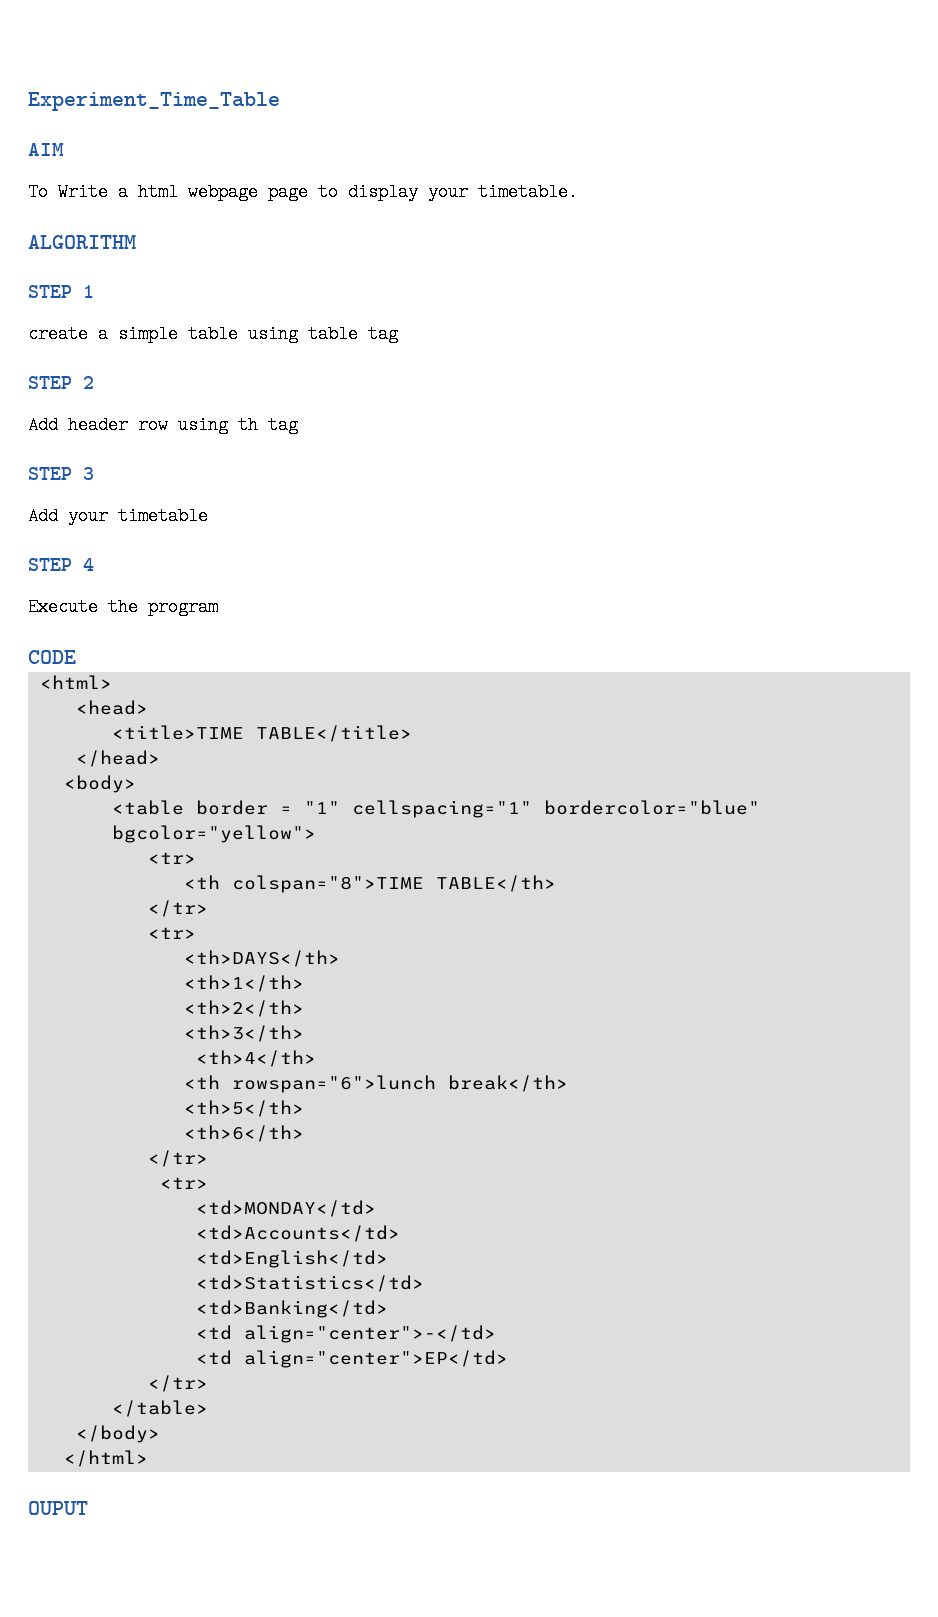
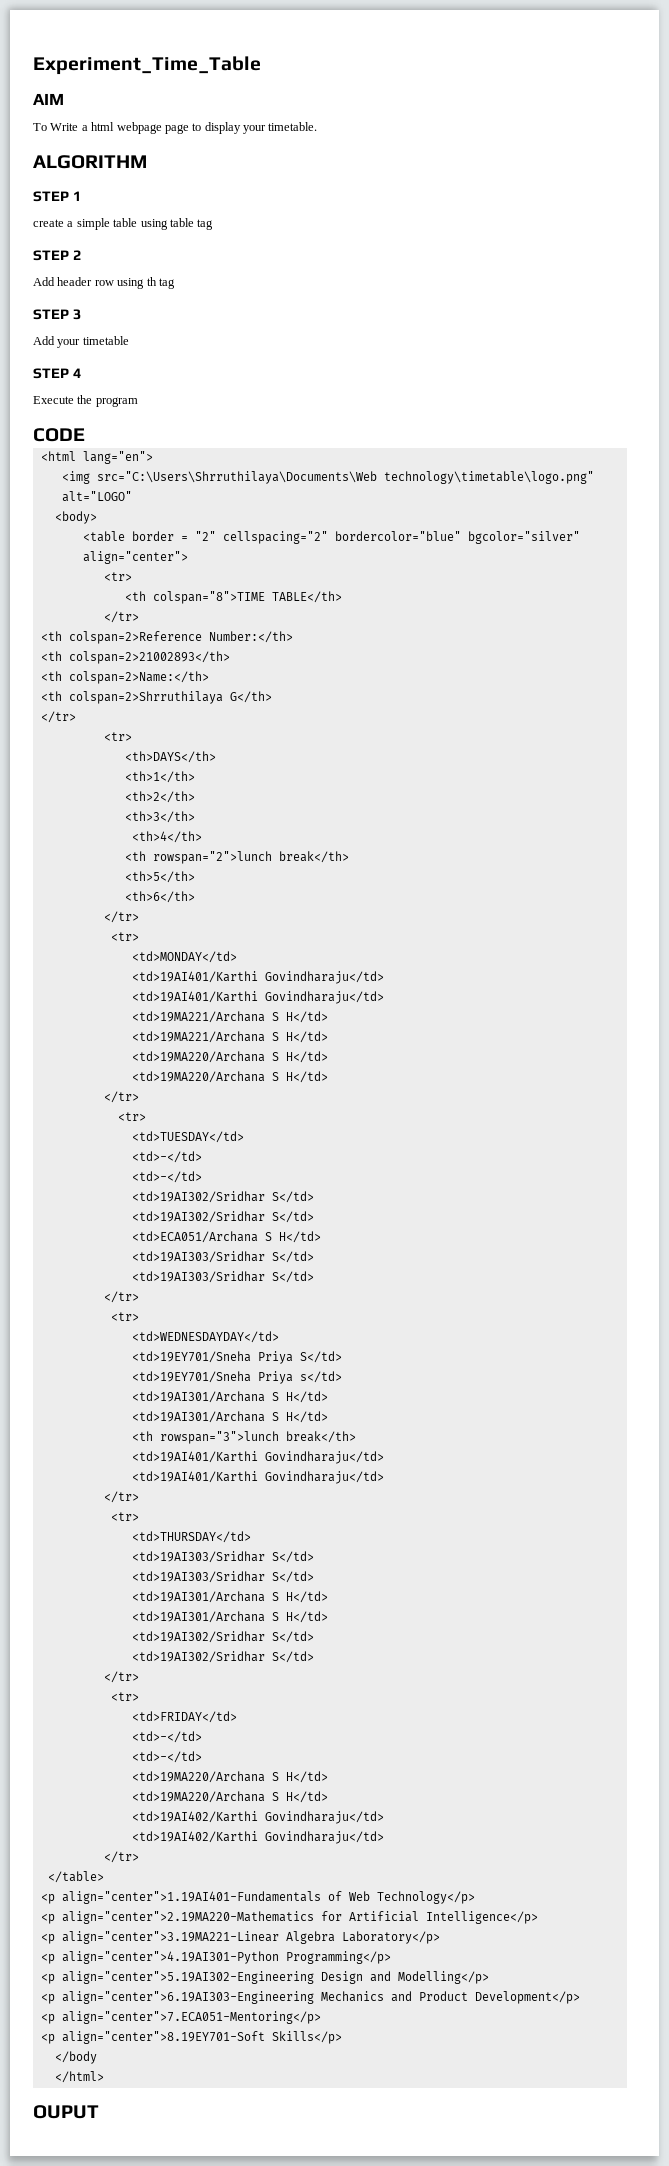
- <html>
- <head>
- <title>TIME TABLE</title>
- </head>
+ <html lang="en">
+ <img src="C:\Users\Shrruthilaya\Documents\Web technology\timetable\logo.png" alt="LOGO"
- <table border = "1" cellspacing="1" bordercolor="blue" bgcolor="yellow">
+ <table border = "2" cellspacing="2" bordercolor="blue" bgcolor="silver" align="center">
+ <th colspan=2>Reference Number:</th>
+ <th colspan=2>21002893</th>
+ <th colspan=2>Name:</th>
+ <th colspan=2>Shrruthilaya G</th>
+ </tr>
- <th rowspan="6">lunch break</th>
+ <th rowspan="2">lunch break</th>
  <td>MONDAY</td>
- <td>Accounts</td>
- <td>English</td>
- <td>Statistics</td>
- <td>Banking</td>
- <td align="center">-</td>
- <td align="center">EP</td>
+ <td>19AI401/Karthi Govindharaju</td>
+ <td>19AI401/Karthi Govindharaju</td>
+ <td>19MA221/Archana S H</td>
+ <td>19MA221/Archana S H</td>
+ <td>19MA220/Archana S H</td>
+ <td>19MA220/Archana S H</td>
+ </tr>
+ <tr>
+ <td>TUESDAY</td>
+ <td>-</td>
+ <td>-</td>
+ <td>19AI302/Sridhar S</td>
+ <td>19AI302/Sridhar S</td>
+ <td>ECA051/Archana S H</td>
+ <td>19AI303/Sridhar S</td>
+ <td>19AI303/Sridhar S</td>
+ </tr>
+ <tr>
+ <td>WEDNESDAYDAY</td>
+ <td>19EY701/Sneha Priya S</td>
+ <td>19EY701/Sneha Priya s</td>
+ <td>19AI301/Archana S H</td>
+ <td>19AI301/Archana S H</td>
+ <th rowspan="3">lunch break</th>
+ <td>19AI401/Karthi Govindharaju</td>
+ <td>19AI401/Karthi Govindharaju</td>
+ </tr>
+ <tr>
+ <td>THURSDAY</td>
+ <td>19AI303/Sridhar S</td>
+ <td>19AI303/Sridhar S</td>
+ <td>19AI301/Archana S H</td>
+ <td>19AI301/Archana S H</td>
+ <td>19AI302/Sridhar S</td>
+ <td>19AI302/Sridhar S</td>
+ </tr>
+ <tr>
+ <td>FRIDAY</td>
+ <td>-</td>
+ <td>-</td>
+ <td>19MA220/Archana S H</td>
+ <td>19MA220/Archana S H</td>
+ <td>19AI402/Karthi Govindharaju</td>
+ <td>19AI402/Karthi Govindharaju</td>
  </tr>
  </table>
- </body>
+ <p align="center">1.19AI401-Fundamentals of Web Technology</p>
+ <p align="center">2.19MA220-Mathematics for Artificial Intelligence</p>
+ <p align="center">3.19MA221-Linear Algebra Laboratory</p>
+ <p align="center">4.19AI301-Python Programming</p>
+ <p align="center">5.19AI302-Engineering Design and Modelling</p>
+ <p align="center">6.19AI303-Engineering Mechanics and Product Development</p>
+ <p align="center">7.ECA051-Mentoring</p>
+ <p align="center">8.19EY701-Soft Skills</p>
+ </body

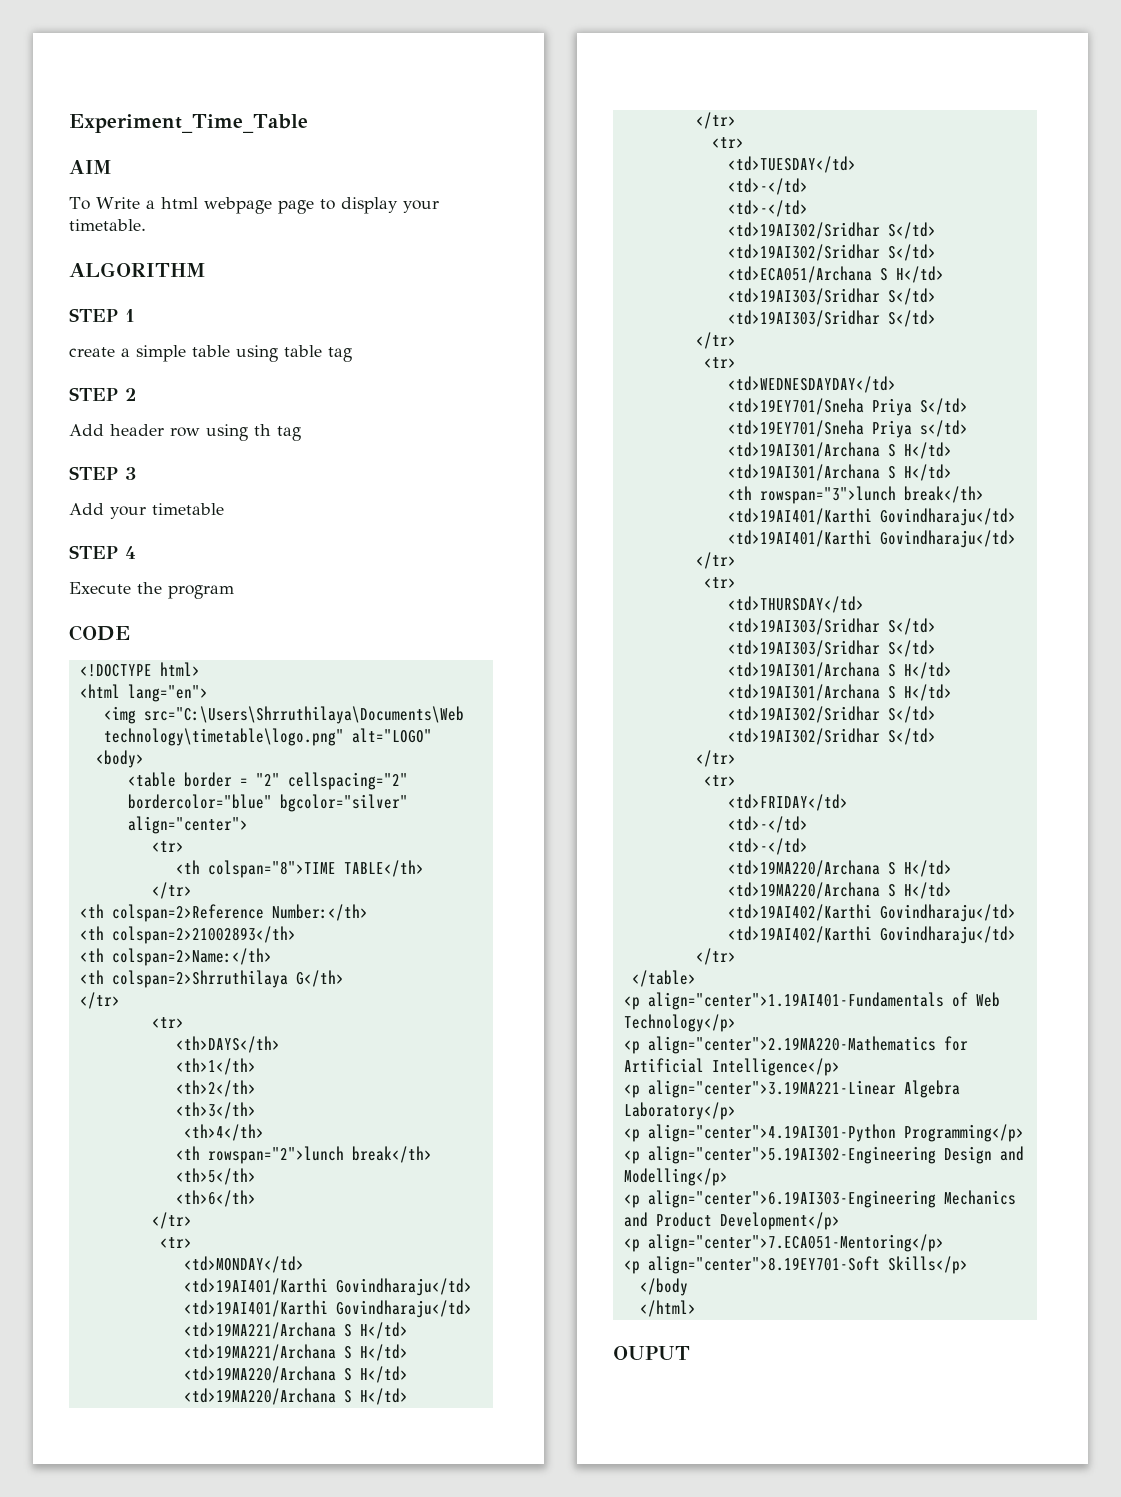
+ <!DOCTYPE html>

